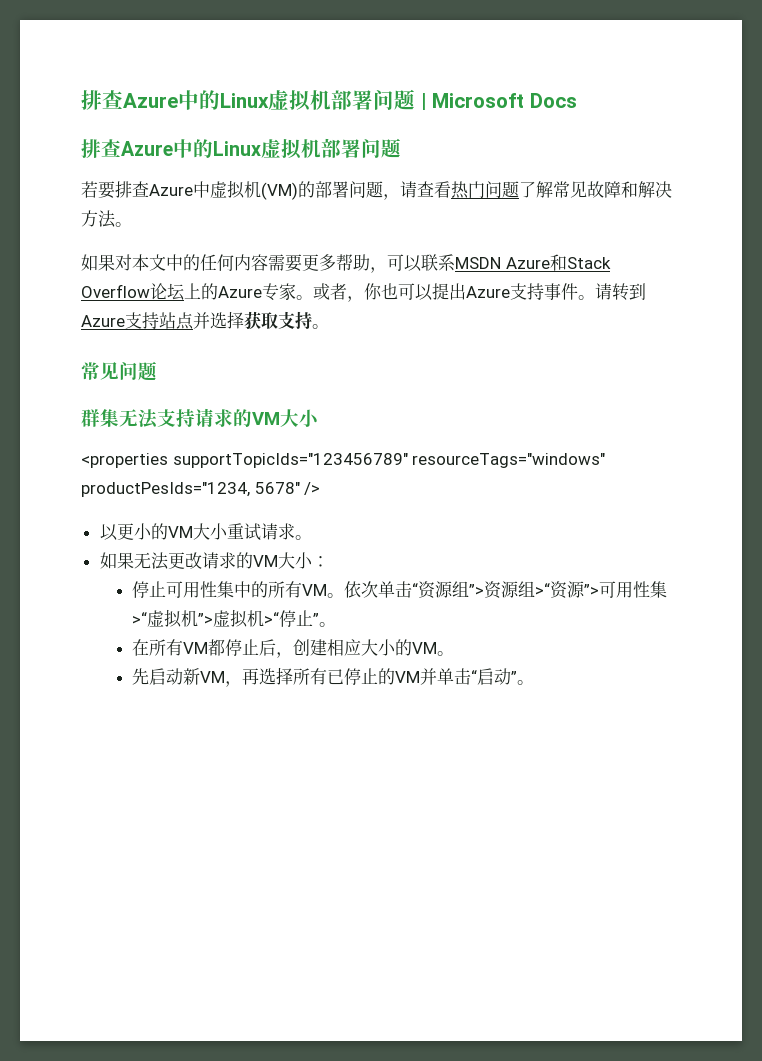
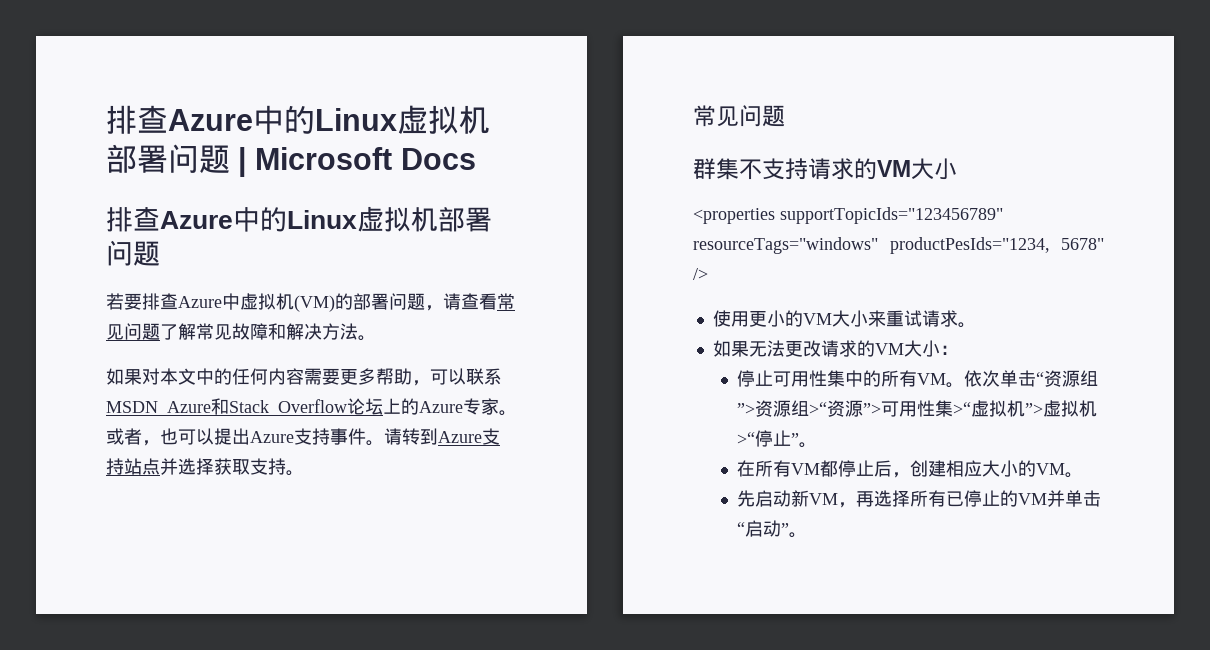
- 若要排查Azure中虚拟机(VM)的部署问题，请查看热门问题了解常见故障和解决方法。
+ 若要排查Azure中虚拟机(VM)的部署问题，请查看常见问题了解常见故障和解决方法。
- 或者，你也可以提出Azure支持事件。
+ 或者，也可以提出Azure支持事件。
- 群集无法支持请求的VM大小
+ 群集不支持请求的VM大小
- 以更小的VM大小重试请求。
+ 使用更小的VM大小来重试请求。

